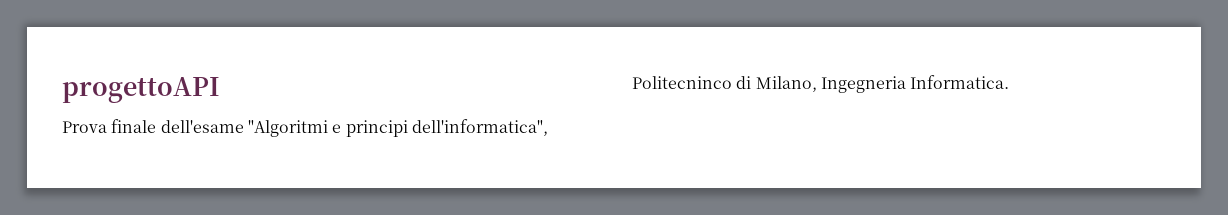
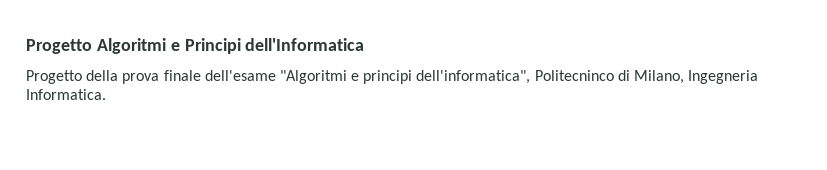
- progettoAPI
- Prova finale dell'esame "Algoritmi e principi dell'informatica", Politecninco di Milano, Ingegneria Informatica.
+ Progetto Algoritmi e Principi dell'Informatica
+ Progetto della prova finale dell'esame "Algoritmi e principi dell'informatica", Politecninco di Milano, Ingegneria Informatica.

